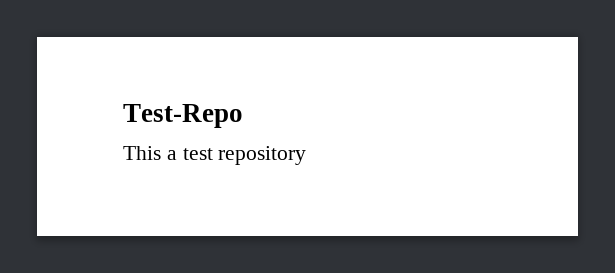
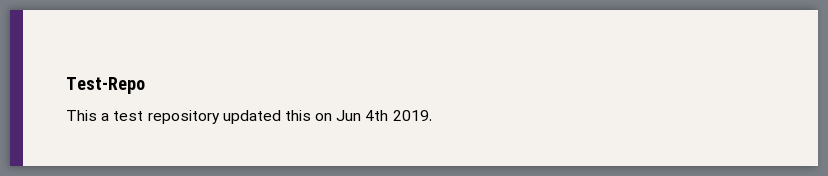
- This a test repository
+ This a test repository updated this on Jun 4th 2019.

